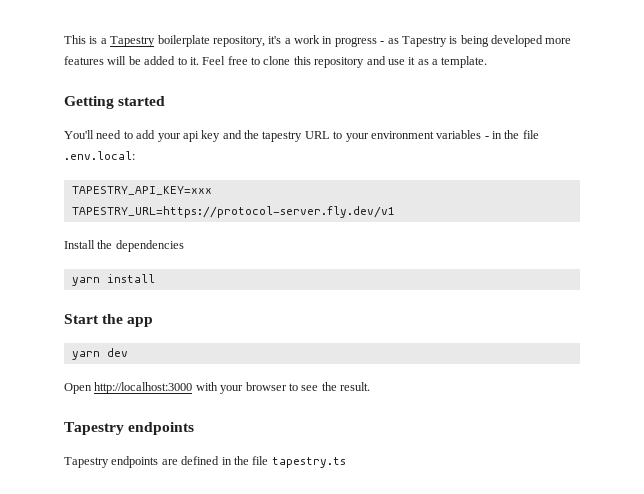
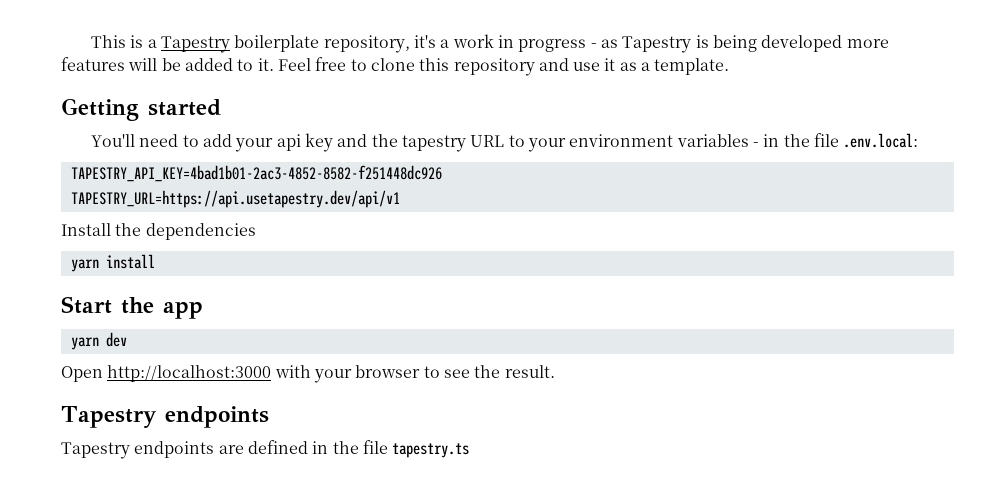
- TAPESTRY_API_KEY=xxx
- TAPESTRY_URL=https://protocol-server.fly.dev/v1
+ TAPESTRY_API_KEY=4bad1b01-2ac3-4852-8582-f251448dc926
+ TAPESTRY_URL=https://api.usetapestry.dev/api/v1

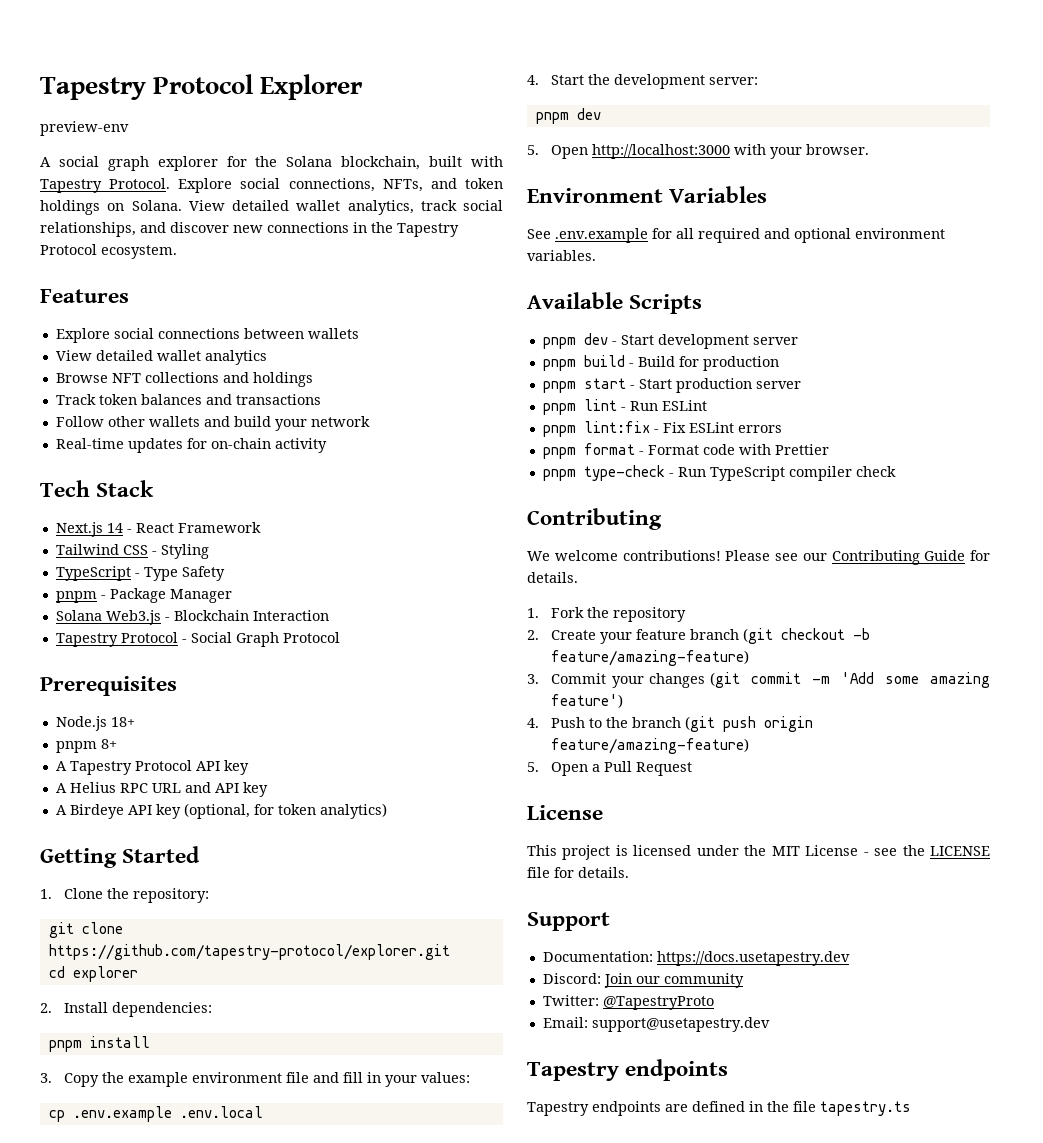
- This is a Tapestry boilerplate repository, it's a work in progress - as Tapestry is being developed more features will be added to it. Feel free to clone this repository and use it as a template.
- Getting started
- You'll need to add your api key and the tapestry URL to your environment variables - in the file .env.local:
- TAPESTRY_API_KEY=4bad1b01-2ac3-4852-8582-f251448dc926
- TAPESTRY_URL=https://api.usetapestry.dev/api/v1
- Install the dependencies
- yarn install
- Start the app
- yarn dev
+ Tapestry Protocol Explorer
+ preview-env
+ A social graph explorer for the Solana blockchain, built with Tapestry Protocol. Explore social connections, NFTs, and token holdings on Solana. View detailed wallet analytics, track social relationships, and discover new connections in the Tapestry Protocol ecosystem.
+ Features
+ Explore social connections between wallets
+ View detailed wallet analytics
+ Browse NFT collections and holdings
+ Track token balances and transactions
+ Follow other wallets and build your network
+ Real-time updates for on-chain activity
+ Tech Stack
+ Next.js 14 - React Framework
+ Tailwind CSS - Styling
+ TypeScript - Type Safety
+ pnpm - Package Manager
+ Solana Web3.js - Blockchain Interaction
+ Tapestry Protocol - Social Graph Protocol
+ Prerequisites
+ Node.js 18+
+ pnpm 8+
+ A Tapestry Protocol API key
+ A Helius RPC URL and API key
+ A Birdeye API key (optional, for token analytics)
+ Getting Started
+ 1. Clone the repository:
+ git clone https://github.com/tapestry-protocol/explorer.git
+ cd explorer
+ 2. Install dependencies:
+ pnpm install
+ 3. Copy the example environment file and fill in your values:
+ cp .env.example .env.local
+ 4. Start the development server:
+ pnpm dev
- Open http://localhost:3000 with your browser to see the result.
+ 5. Open http://localhost:3000 with your browser.
+ Environment Variables
+ See .env.example for all required and optional environment variables.
+ Available Scripts
+ pnpm dev - Start development server
+ pnpm build - Build for production
+ pnpm start - Start production server
+ pnpm lint - Run ESLint
+ pnpm lint:fix - Fix ESLint errors
+ pnpm format - Format code with Prettier
+ pnpm type-check - Run TypeScript compiler check
+ Contributing
+ We welcome contributions! Please see our Contributing Guide for details.
+ 1. Fork the repository
+ 2. Create your feature branch (git checkout -b feature/amazing-feature)
+ 3. Commit your changes (git commit -m 'Add some amazing feature')
+ 4. Push to the branch (git push origin feature/amazing-feature)
+ 5. Open a Pull Request
+ License
+ This project is licensed under the MIT License - see the LICENSE file for details.
+ Support
+ Documentation: https://docs.usetapestry.dev
+ Discord: Join our community
+ Twitter: @TapestryProto
+ Email: support@usetapestry.dev

